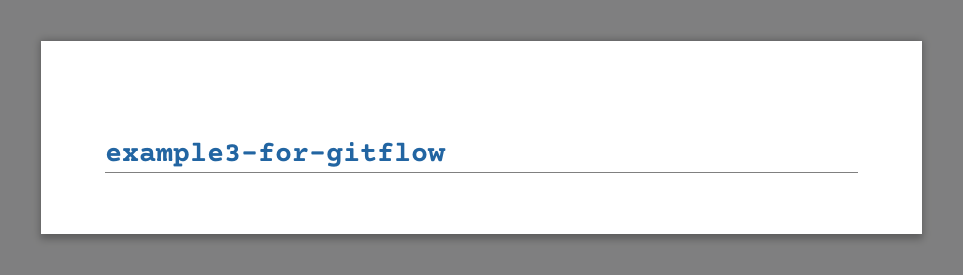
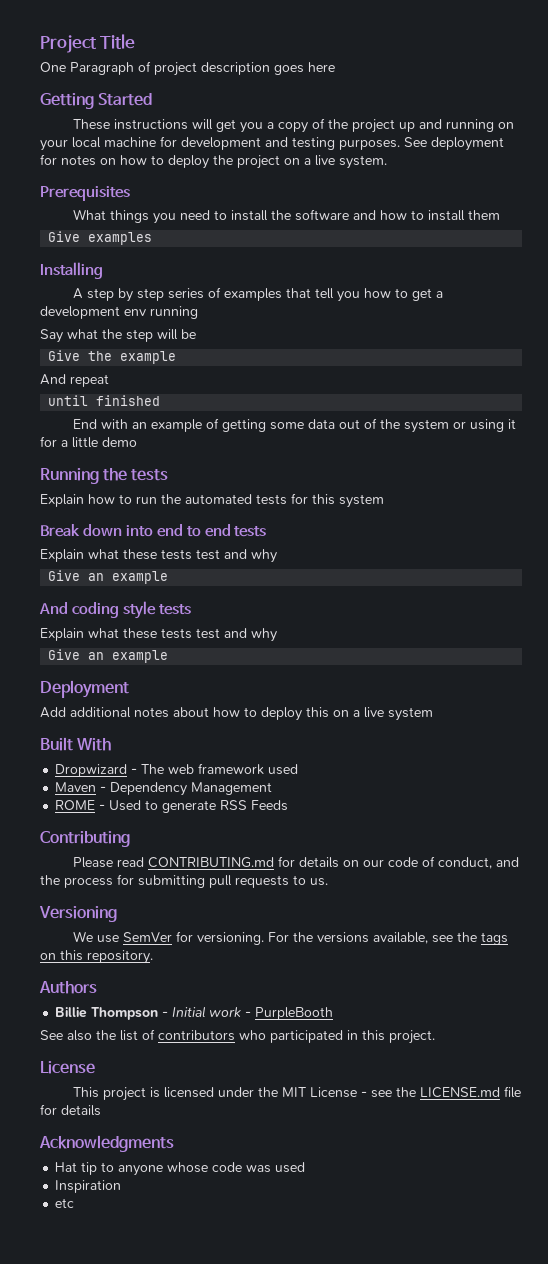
- example3-for-gitflow
+ Project Title
+ One Paragraph of project description goes here
+ Getting Started
+ These instructions will get you a copy of the project up and running on your local machine for development and testing purposes. See deployment for notes on how to deploy the project on a live system.
+ Prerequisites
+ What things you need to install the software and how to install them
+ Give examples
+ Installing
+ A step by step series of examples that tell you how to get a development env running
+ Say what the step will be
+ Give the example
+ And repeat
+ until finished
+ End with an example of getting some data out of the system or using it for a little demo
+ Running the tests
+ Explain how to run the automated tests for this system
+ Break down into end to end tests
+ Explain what these tests test and why
+ Give an example
+ And coding style tests
+ Explain what these tests test and why
+ Give an example
+ Deployment
+ Add additional notes about how to deploy this on a live system
+ Built With
+ Dropwizard - The web framework used
+ Maven - Dependency Management
+ ROME - Used to generate RSS Feeds
+ Contributing
+ Please read CONTRIBUTING.md for details on our code of conduct, and the process for submitting pull requests to us.
+ Versioning
+ We use SemVer for versioning. For the versions available, see the tags on this repository.
+ Authors
+ Billie Thompson - Initial work - PurpleBooth
+ See also the list of contributors who participated in this project.
+ License
+ This project is licensed under the MIT License - see the LICENSE.md file for details
+ Acknowledgments
+ Hat tip to anyone whose code was used
+ Inspiration
+ etc

